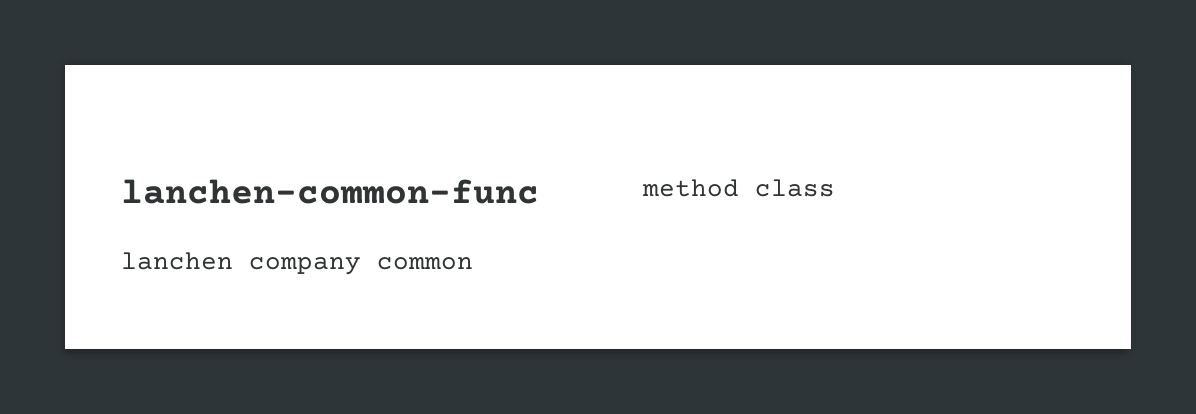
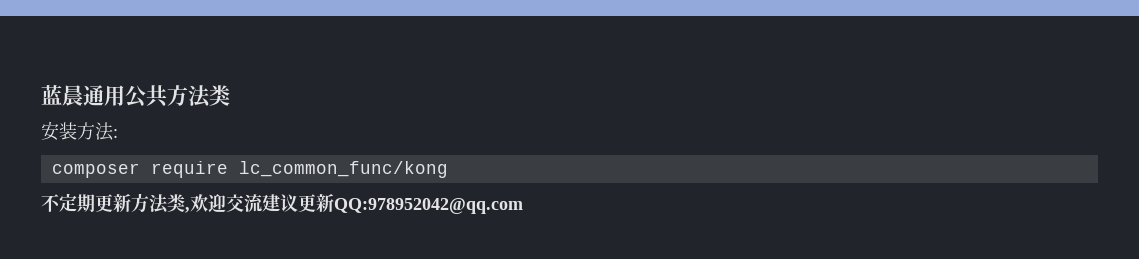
- lanchen-common-func
- lanchen company common method class
+ 蓝晨通用公共方法类
+ 安装方法:
+ composer require lc_common_func/kong
+ 不定期更新方法类,欢迎交流建议更新QQ:978952042@qq.com

